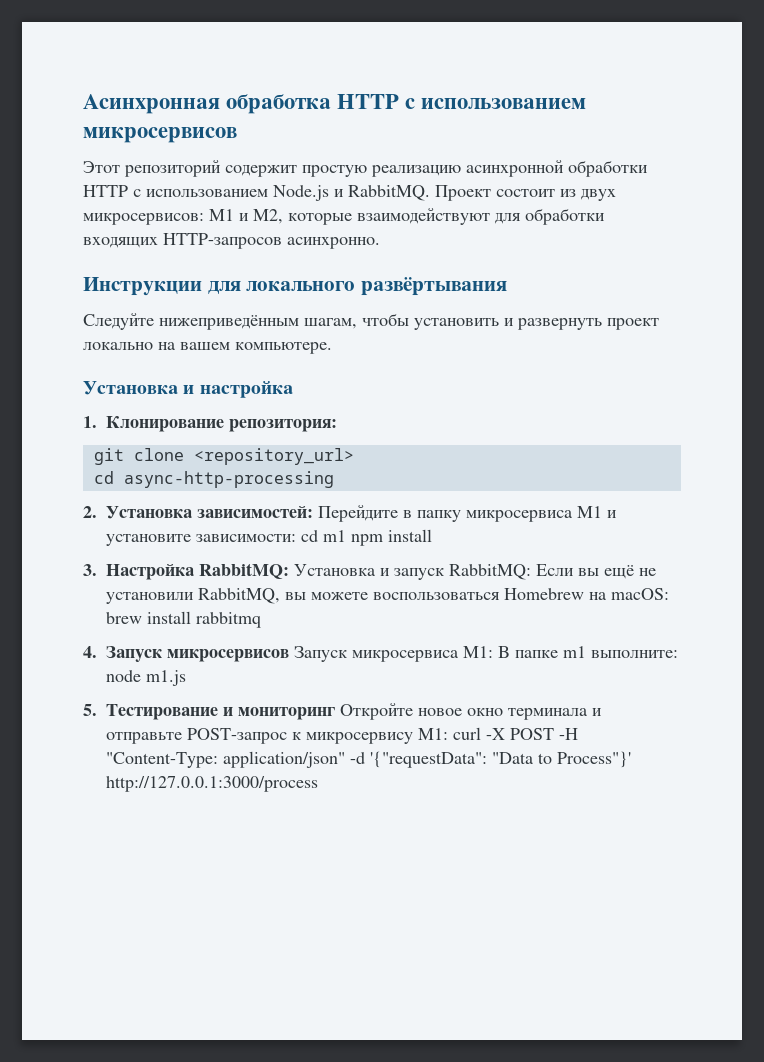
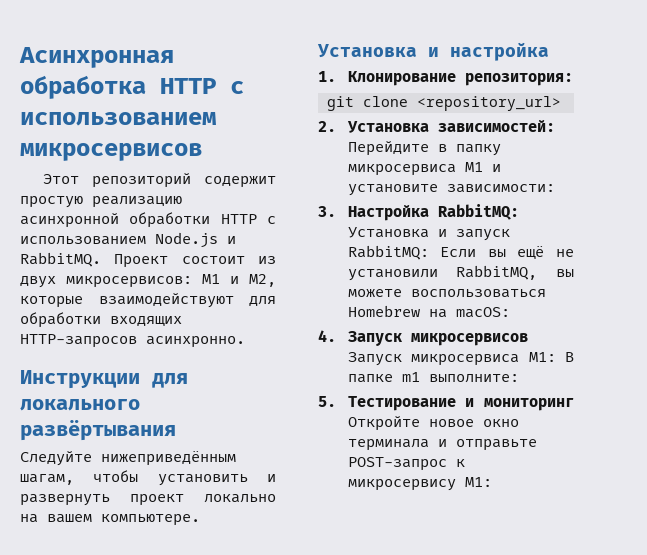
- cd async-http-processing
- 2. Установка зависимостей: Перейдите в папку микросервиса M1 и установите зависимости: cd m1 npm install
+ 2. Установка зависимостей: Перейдите в папку микросервиса M1 и установите зависимости:
- 3. Настройка RabbitMQ: Установка и запуск RabbitMQ: Если вы ещё не установили RabbitMQ, вы можете воспользоваться Homebrew на macOS: brew install rabbitmq
+ 3. Настройка RabbitMQ: Установка и запуск RabbitMQ: Если вы ещё не установили RabbitMQ, вы можете воспользоваться Homebrew на macOS:
- 4. Запуск микросервисов Запуск микросервиса M1: В папке m1 выполните: node m1.js
+ 4. Запуск микросервисов Запуск микросервиса M1: В папке m1 выполните:
- 5. Тестирование и мониторинг Откройте новое окно терминала и отправьте POST-запрос к микросервису M1: curl -X POST -H "Content-Type: application/json" -d '{"requestData": "Data to Process"}' http://127.0.0.1:3000/process
+ 5. Тестирование и мониторинг Откройте новое окно терминала и отправьте POST-запрос к микросервису M1:

